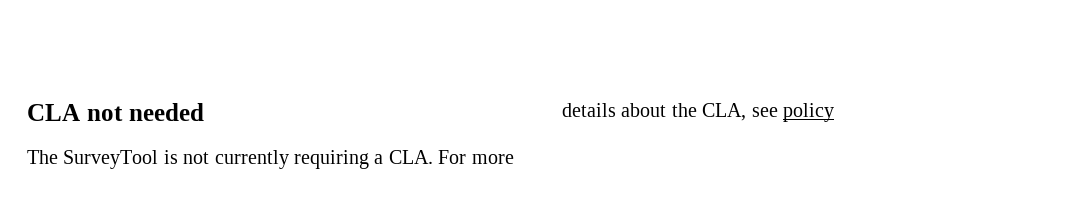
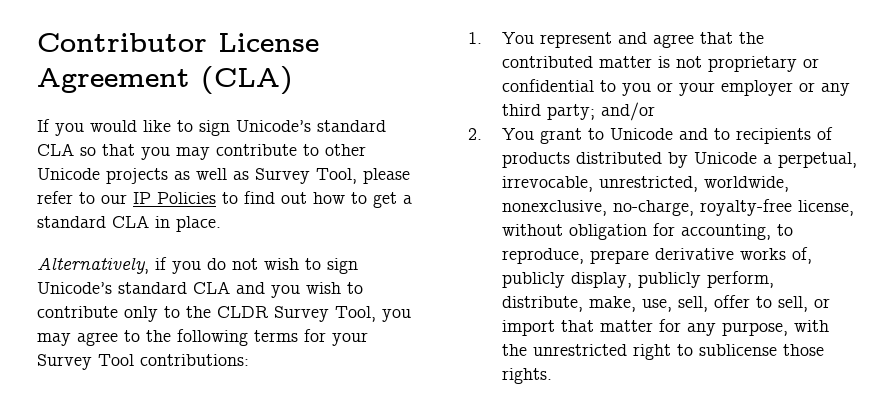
- CLA not needed
- The SurveyTool is not currently requiring a CLA. For more details about the CLA, see policy
+ Contributor License Agreement (CLA)
+ If you would like to sign Unicode’s standard CLA so that you may contribute to other Unicode projects as well as Survey Tool, please refer to our IP Policies to find out how to get a standard CLA in place.
+ Alternatively, if you do not wish to sign Unicode’s standard CLA and you wish to contribute only to the CLDR Survey Tool, you may agree to the following terms for your Survey Tool contributions:
+ 1. You represent and agree that the contributed matter is not proprietary or confidential to you or your employer or any third party; and/or
+ 2. You grant to Unicode and to recipients of products distributed by Unicode a perpetual, irrevocable, unrestricted, worldwide, nonexclusive, no-charge, royalty-free license, without obligation for accounting, to reproduce, prepare derivative works of, publicly display, publicly perform, distribute, make, use, sell, offer to sell, or import that matter for any purpose, with the unrestricted right to sublicense those rights.

